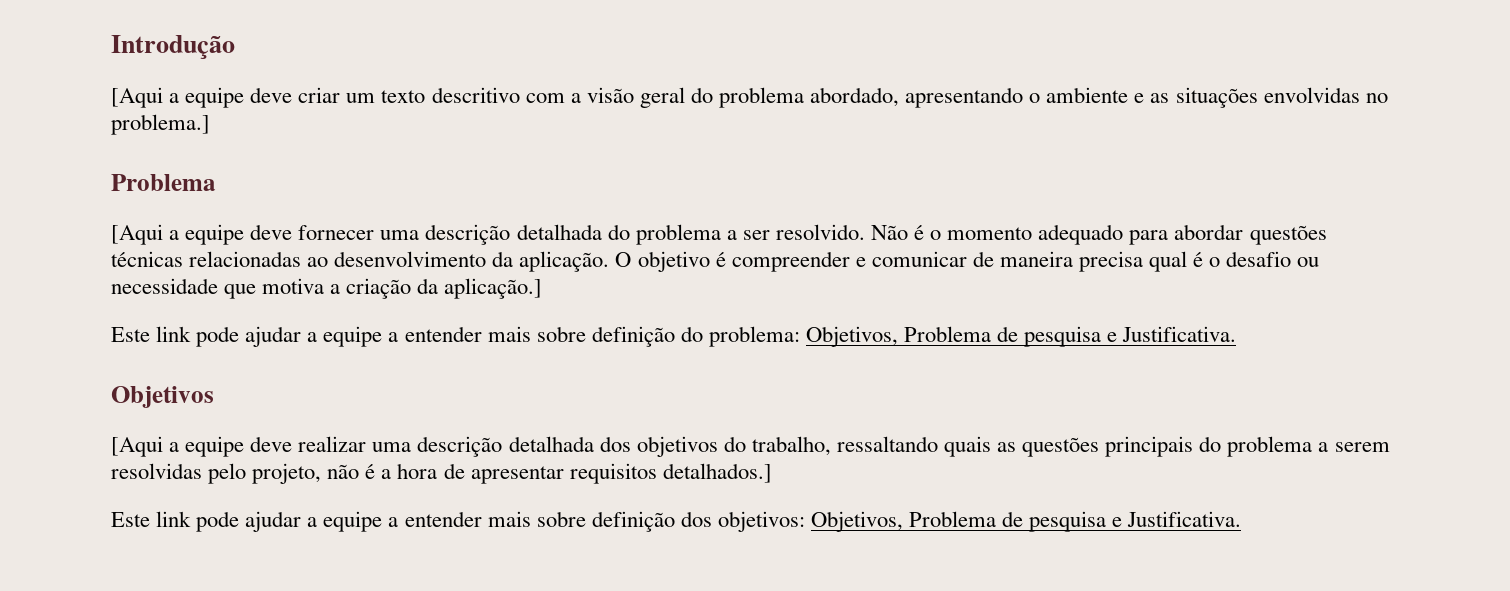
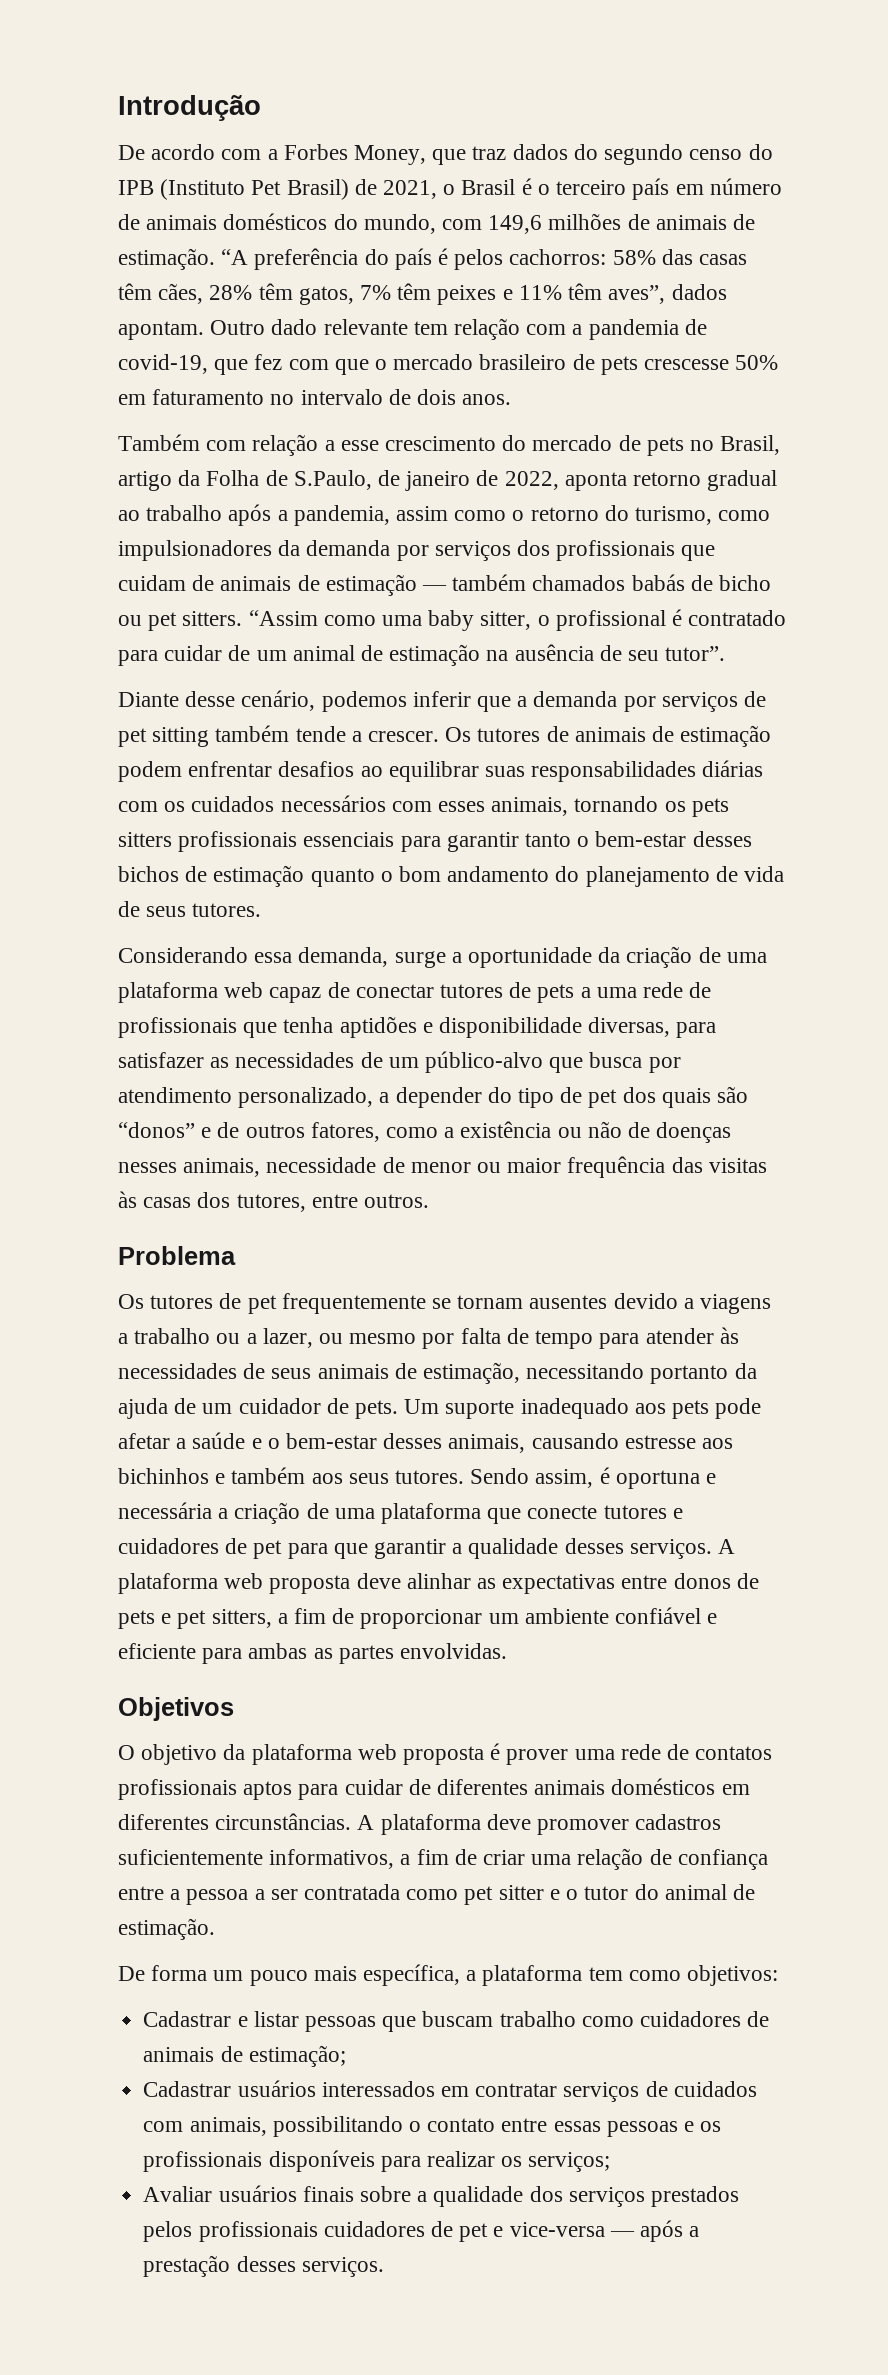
- [Aqui a equipe deve criar um texto descritivo com a visão geral do problema abordado, apresentando o ambiente e as situações envolvidas no problema.]
+ De acordo com a Forbes Money, que traz dados do segundo censo do IPB (Instituto Pet Brasil) de 2021, o Brasil é o terceiro país em número de animais domésticos do mundo, com 149,6 milhões de animais de estimação. “A preferência do país é pelos cachorros: 58% das casas têm cães, 28% têm gatos, 7% têm peixes e 11% têm aves”, dados apontam. Outro dado relevante tem relação com a pandemia de covid-19, que fez com que o mercado brasileiro de pets crescesse 50% em faturamento no intervalo de dois anos.
+ Também com relação a esse crescimento do mercado de pets no Brasil, artigo da Folha de S.Paulo, de janeiro de 2022, aponta retorno gradual ao trabalho após a pandemia, assim como o retorno do turismo, como impulsionadores da demanda por serviços dos profissionais que cuidam de animais de estimação — também chamados babás de bicho ou pet sitters. “Assim como uma baby sitter, o profissional é contratado para cuidar de um animal de estimação na ausência de seu tutor”.
+ Diante desse cenário, podemos inferir que a demanda por serviços de pet sitting também tende a crescer. Os tutores de animais de estimação podem enfrentar desafios ao equilibrar suas responsabilidades diárias com os cuidados necessários com esses animais, tornando os pets sitters profissionais essenciais para garantir tanto o bem-estar desses bichos de estimação quanto o bom andamento do planejamento de vida de seus tutores.
+ Considerando essa demanda, surge a oportunidade da criação de uma plataforma web capaz de conectar tutores de pets a uma rede de profissionais que tenha aptidões e disponibilidade diversas, para satisfazer as necessidades de um público-alvo que busca por atendimento personalizado, a depender do tipo de pet dos quais são “donos” e de outros fatores, como a existência ou não de doenças nesses animais, necessidade de menor ou maior frequência das visitas às casas dos tutores, entre outros.
  Problema
- [Aqui a equipe deve fornecer uma descrição detalhada do problema a ser resolvido. Não é o momento adequado para abordar questões técnicas relacionadas ao desenvolvimento da aplicação. O objetivo é compreender e comunicar de maneira precisa qual é o desafio ou necessidade que motiva a criação da aplicação.]
- Este link pode ajudar a equipe a entender mais sobre definição do problema: Objetivos, Problema de pesquisa e Justificativa.
+ Os tutores de pet frequentemente se tornam ausentes devido a viagens a trabalho ou a lazer, ou mesmo por falta de tempo para atender às necessidades de seus animais de estimação, necessitando portanto da ajuda de um cuidador de pets. Um suporte inadequado aos pets pode afetar a saúde e o bem-estar desses animais, causando estresse aos bichinhos e também aos seus tutores. Sendo assim, é oportuna e necessária a criação de uma plataforma que conecte tutores e cuidadores de pet para que garantir a qualidade desses serviços. A plataforma web proposta deve alinhar as expectativas entre donos de pets e pet sitters, a fim de proporcionar um ambiente confiável e eficiente para ambas as partes envolvidas.
  Objetivos
- [Aqui a equipe deve realizar uma descrição detalhada dos objetivos do trabalho, ressaltando quais as questões principais do problema a serem resolvidas pelo projeto, não é a hora de apresentar requisitos detalhados.]
- Este link pode ajudar a equipe a entender mais sobre definição dos objetivos: Objetivos, Problema de pesquisa e Justificativa.
+ O objetivo da plataforma web proposta é prover uma rede de contatos profissionais aptos para cuidar de diferentes animais domésticos em diferentes circunstâncias. A plataforma deve promover cadastros suficientemente informativos, a fim de criar uma relação de confiança entre a pessoa a ser contratada como pet sitter e o tutor do animal de estimação.
+ De forma um pouco mais específica, a plataforma tem como objetivos:
+ Cadastrar e listar pessoas que buscam trabalho como cuidadores de animais de estimação;
+ Cadastrar usuários interessados em contratar serviços de cuidados com animais, possibilitando o contato entre essas pessoas e os profissionais disponíveis para realizar os serviços;
+ Avaliar usuários finais sobre a qualidade dos serviços prestados pelos profissionais cuidadores de pet e vice-versa — após a prestação desses serviços.

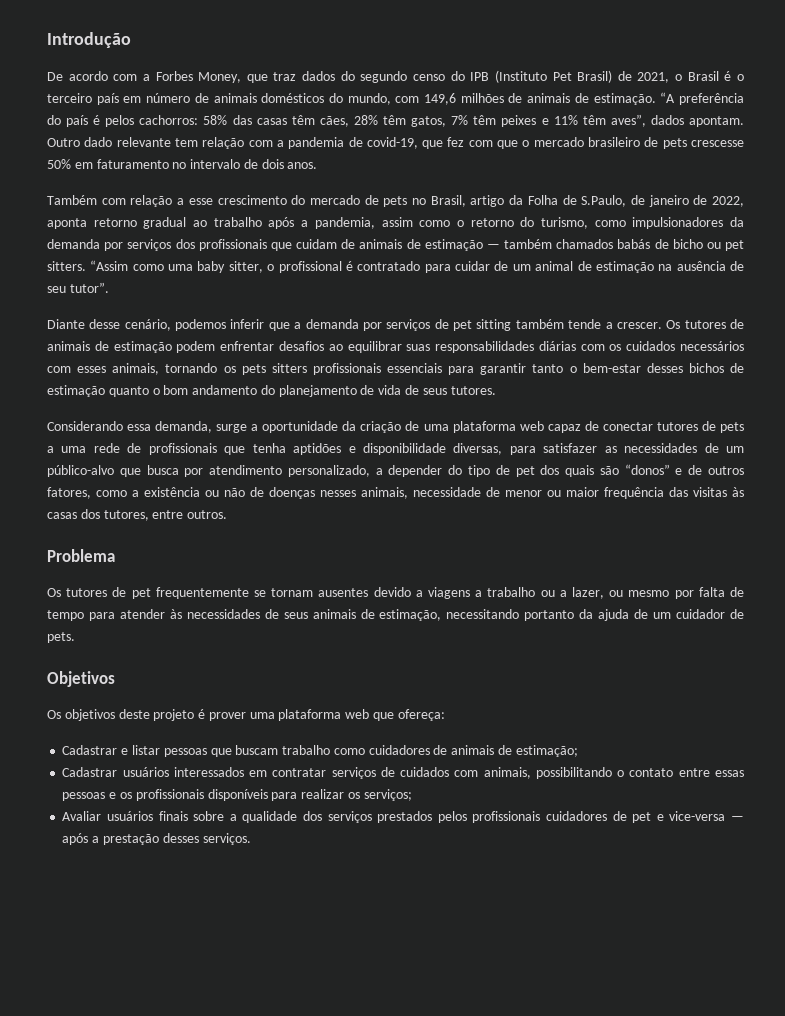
- Os tutores de pet frequentemente se tornam ausentes devido a viagens a trabalho ou a lazer, ou mesmo por falta de tempo para atender às necessidades de seus animais de estimação, necessitando portanto da ajuda de um cuidador de pets. Um suporte inadequado aos pets pode afetar a saúde e o bem-estar desses animais, causando estresse aos bichinhos e também aos seus tutores. Sendo assim, é oportuna e necessária a criação de uma plataforma que conecte tutores e cuidadores de pet para que garantir a qualidade desses serviços. A plataforma web proposta deve alinhar as expectativas entre donos de pets e pet sitters, a fim de proporcionar um ambiente confiável e eficiente para ambas as partes envolvidas.
+ Os tutores de pet frequentemente se tornam ausentes devido a viagens a trabalho ou a lazer, ou mesmo por falta de tempo para atender às necessidades de seus animais de estimação, necessitando portanto da ajuda de um cuidador de pets.
  Objetivos
- O objetivo da plataforma web proposta é prover uma rede de contatos profissionais aptos para cuidar de diferentes animais domésticos em diferentes circunstâncias. A plataforma deve promover cadastros suficientemente informativos, a fim de criar uma relação de confiança entre a pessoa a ser contratada como pet sitter e o tutor do animal de estimação.
- De forma um pouco mais específica, a plataforma tem como objetivos:
+ Os objetivos deste projeto é prover uma plataforma web que ofereça:

